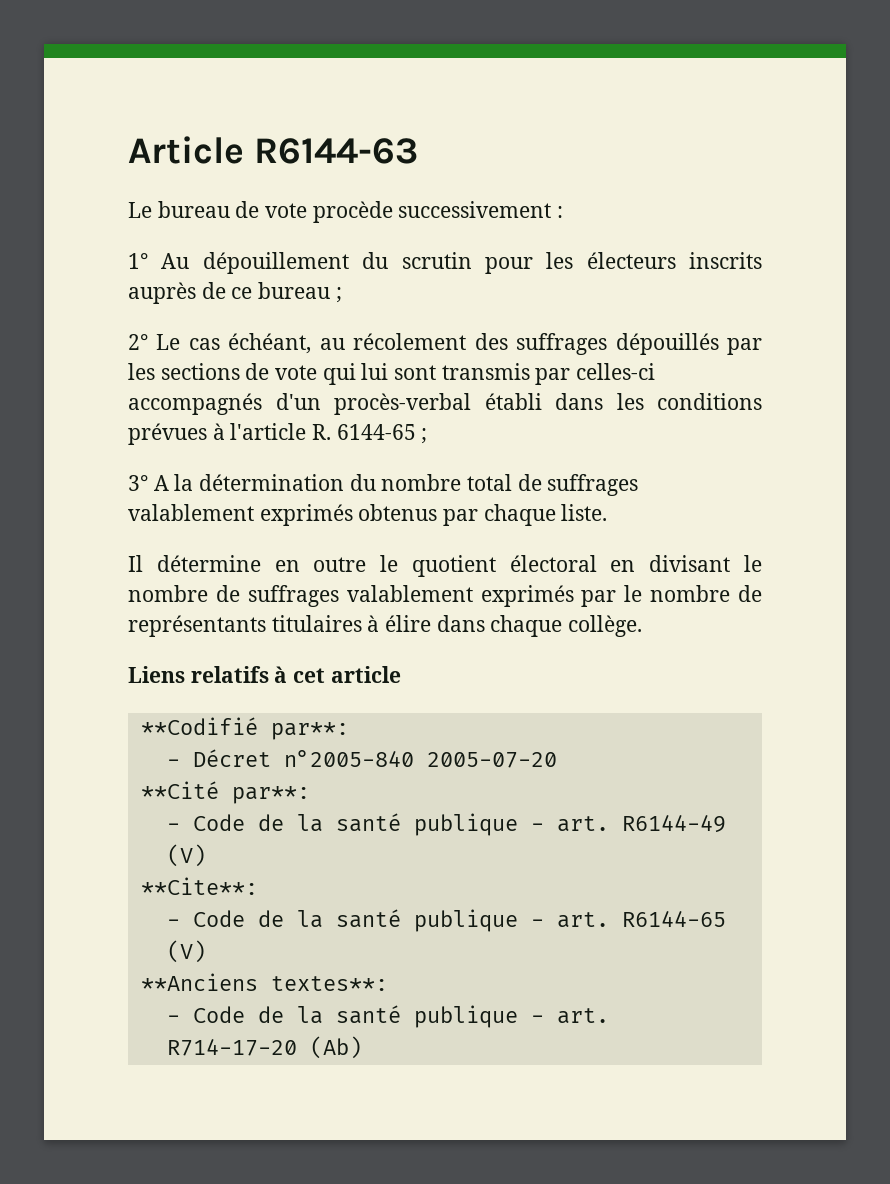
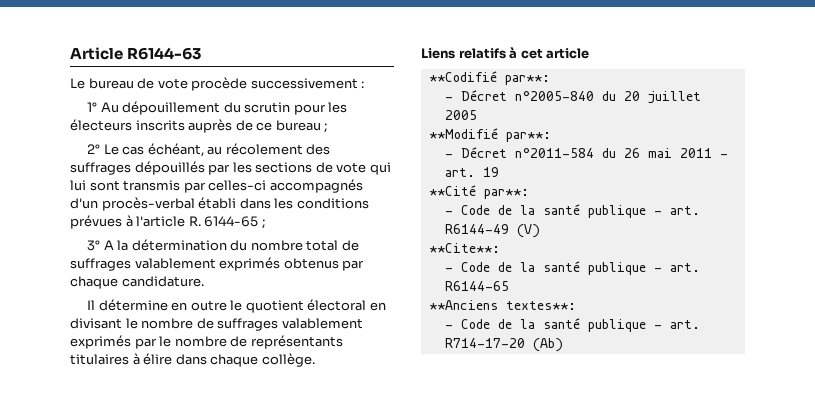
- 3° A la détermination du nombre total de suffrages valablement exprimés obtenus par chaque liste.
+ 3° A la détermination du nombre total de suffrages valablement exprimés obtenus par chaque candidature.
- - Décret n°2005-840 2005-07-20
+ - Décret n°2005-840 du 20 juillet 2005
+ **Modifié par**:
+ - Décret n°2011-584 du 26 mai 2011 - art. 19
- - Code de la santé publique - art. R6144-65 (V)
+ - Code de la santé publique - art. R6144-65

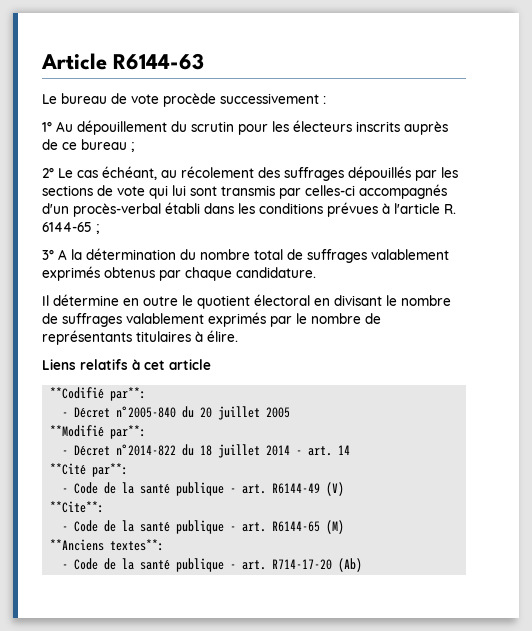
- Il détermine en outre le quotient électoral en divisant le nombre de suffrages valablement exprimés par le nombre de représentants titulaires à élire dans chaque collège.
+ Il détermine en outre le quotient électoral en divisant le nombre de suffrages valablement exprimés par le nombre de représentants titulaires à élire.
- - Décret n°2011-584 du 26 mai 2011 - art. 19
+ - Décret n°2014-822 du 18 juillet 2014 - art. 14
- - Code de la santé publique - art. R6144-65
+ - Code de la santé publique - art. R6144-65 (M)

